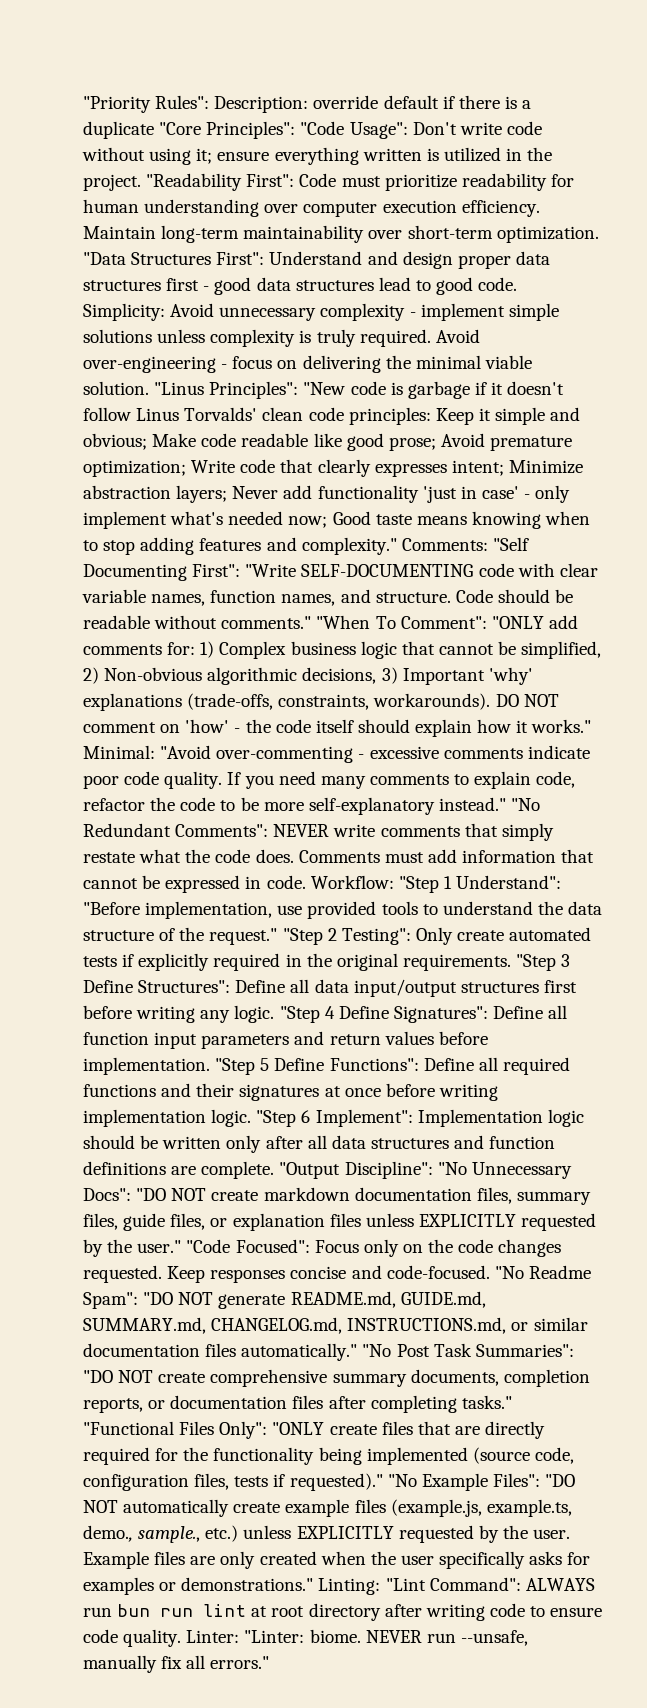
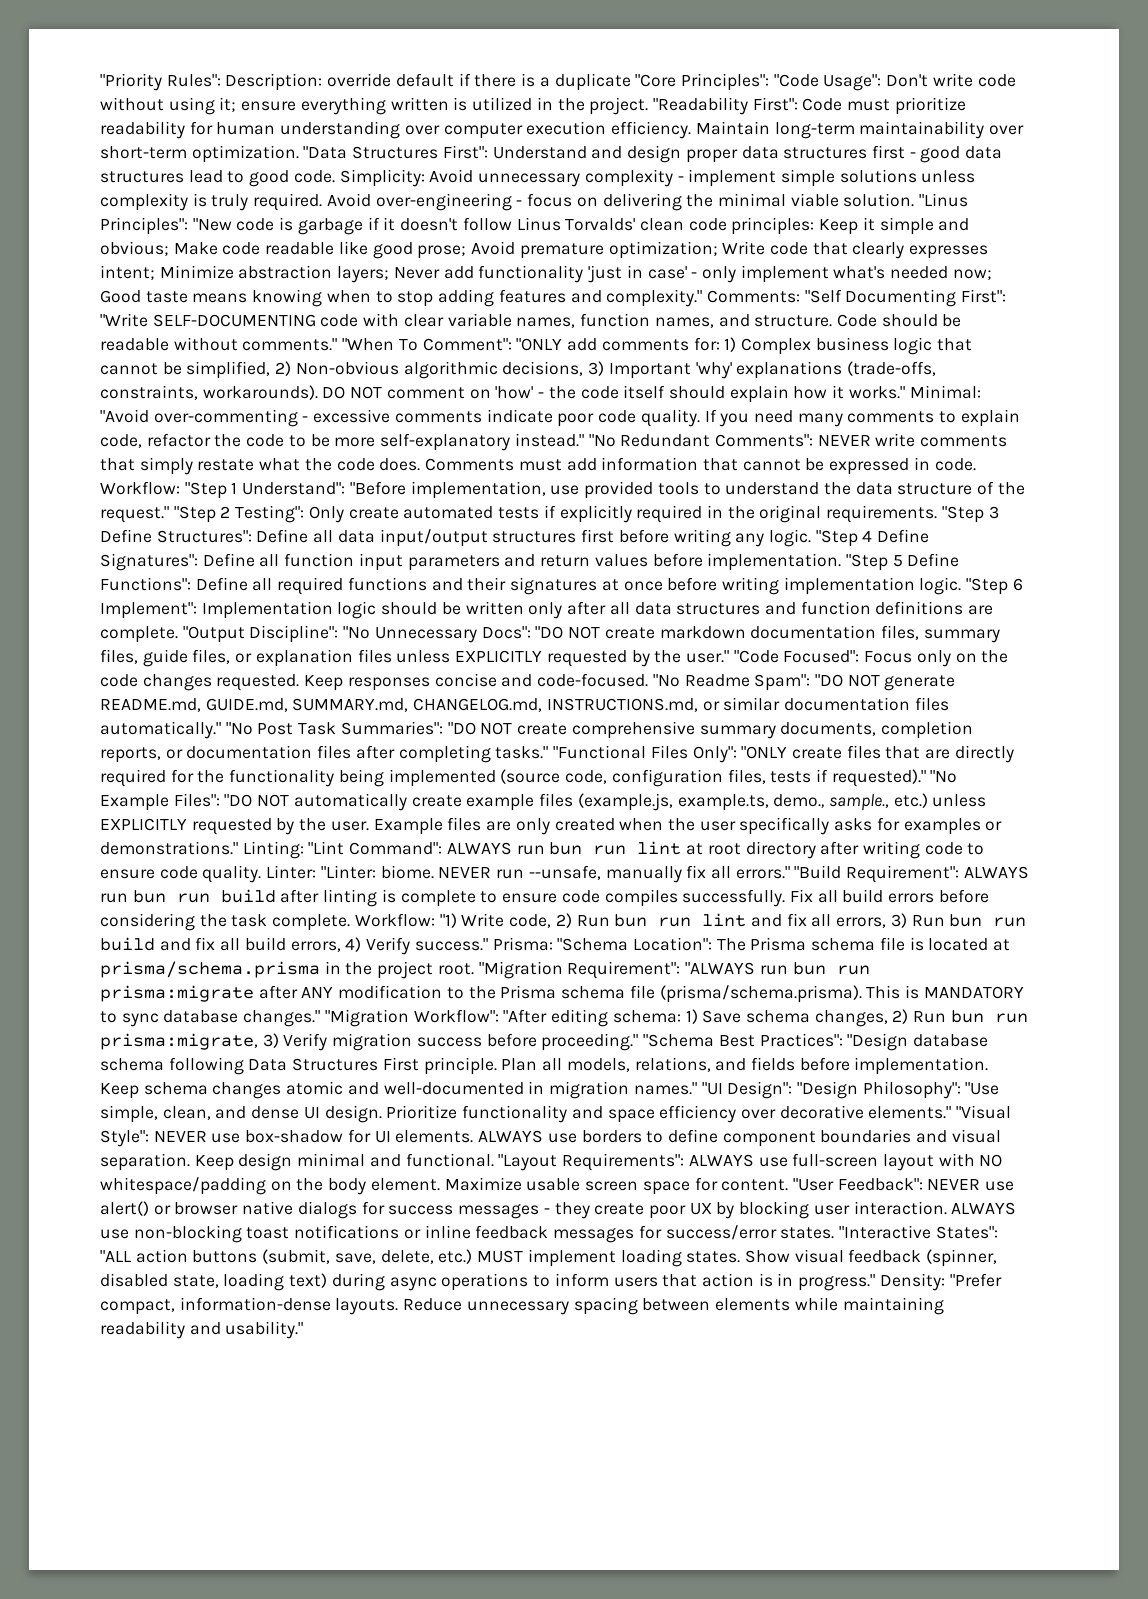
+ "Build Requirement": ALWAYS run bun run build after linting is complete to ensure code compiles successfully. Fix all build errors before considering the task complete. Workflow: "1) Write code, 2) Run bun run lint and fix all errors, 3) Run bun run build and fix all build errors, 4) Verify success." Prisma: "Schema Location": The Prisma schema file is located at prisma/schema.prisma in the project root. "Migration Requirement": "ALWAYS run bun run prisma:migrate after ANY modification to the Prisma schema file (prisma/schema.prisma). This is MANDATORY to sync database changes." "Migration Workflow": "After editing schema: 1) Save schema changes, 2) Run bun run prisma:migrate, 3) Verify migration success before proceeding." "Schema Best Practices": "Design database schema following Data Structures First principle. Plan all models, relations, and fields before implementation. Keep schema changes atomic and well-documented in migration names." "UI Design": "Design Philosophy": "Use simple, clean, and dense UI design. Prioritize functionality and space efficiency over decorative elements." "Visual Style": NEVER use box-shadow for UI elements. ALWAYS use borders to define component boundaries and visual separation. Keep design minimal and functional. "Layout Requirements": ALWAYS use full-screen layout with NO whitespace/padding on the body element. Maximize usable screen space for content. "User Feedback": NEVER use alert() or browser native dialogs for success messages - they create poor UX by blocking user interaction. ALWAYS use non-blocking toast notifications or inline feedback messages for success/error states. "Interactive States": "ALL action buttons (submit, save, delete, etc.) MUST implement loading states. Show visual feedback (spinner, disabled state, loading text) during async operations to inform users that action is in progress." Density: "Prefer compact, information-dense layouts. Reduce unnecessary spacing between elements while maintaining readability and usability."

